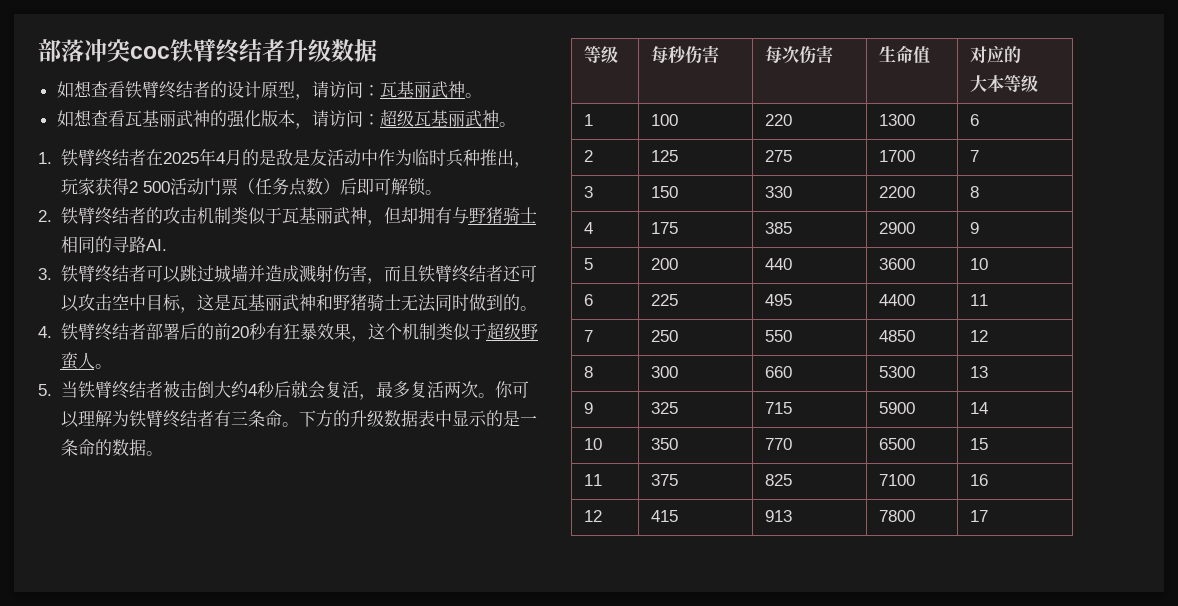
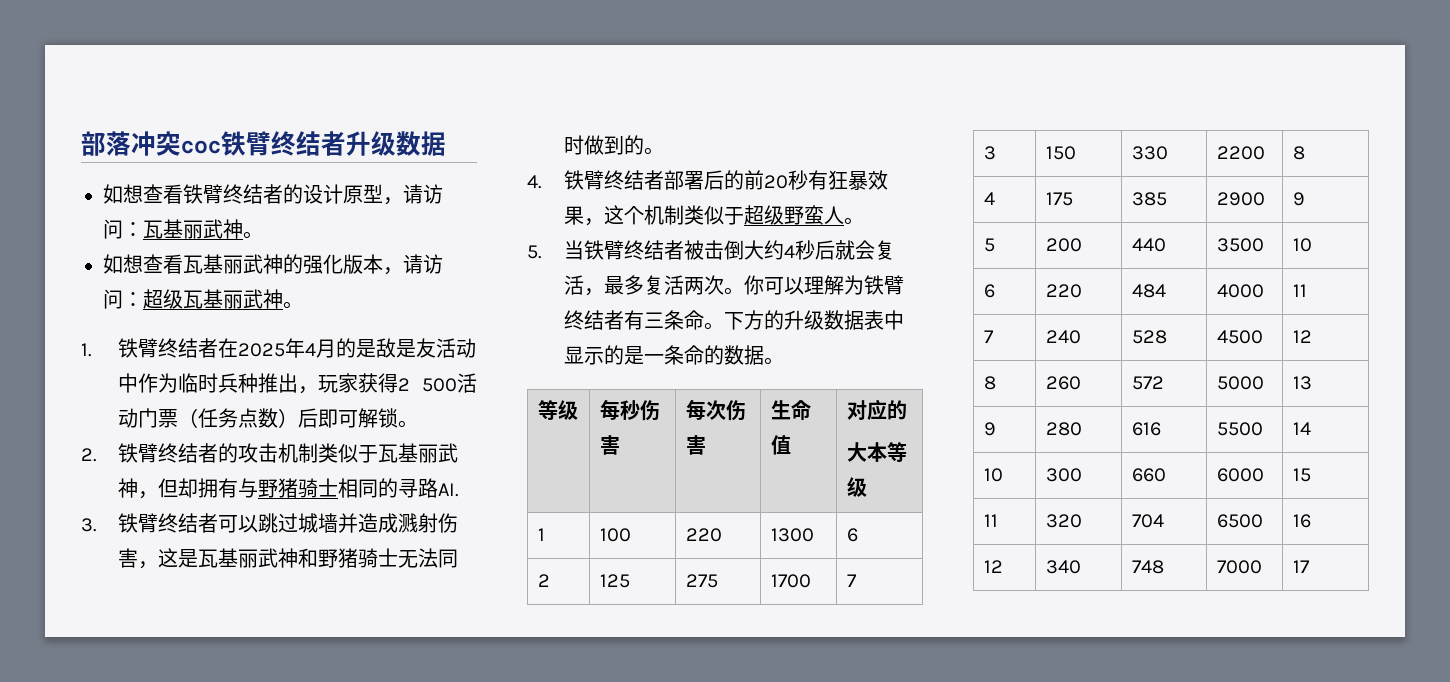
- 3.铁臂终结者可以跳过城墙并造成溅射伤害，而且铁臂终结者还可以攻击空中目标，这是瓦基丽武神和野猪骑士无法同时做到的。
+ 3.铁臂终结者可以跳过城墙并造成溅射伤害，这是瓦基丽武神和野猪骑士无法同时做到的。
- 5 | 200 | 440 | 3600 | 10
+ 5 | 200 | 440 | 3500 | 10
- 6 | 225 | 495 | 4400 | 11
+ 6 | 220 | 484 | 4000 | 11
- 7 | 250 | 550 | 4850 | 12
+ 7 | 240 | 528 | 4500 | 12
- 8 | 300 | 660 | 5300 | 13
+ 8 | 260 | 572 | 5000 | 13
- 9 | 325 | 715 | 5900 | 14
+ 9 | 280 | 616 | 5500 | 14
- 10 | 350 | 770 | 6500 | 15
+ 10 | 300 | 660 | 6000 | 15
- 11 | 375 | 825 | 7100 | 16
+ 11 | 320 | 704 | 6500 | 16
- 12 | 415 | 913 | 7800 | 17
+ 12 | 340 | 748 | 7000 | 17

